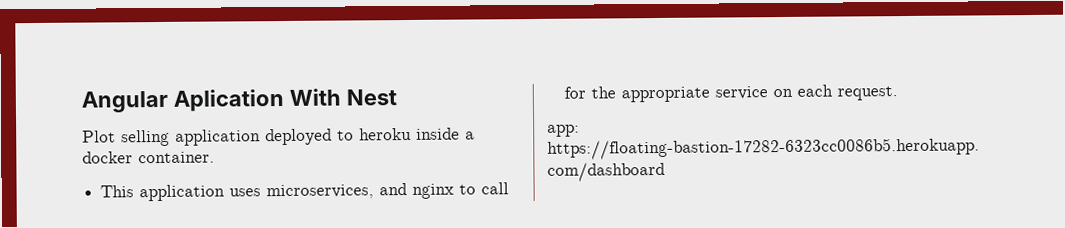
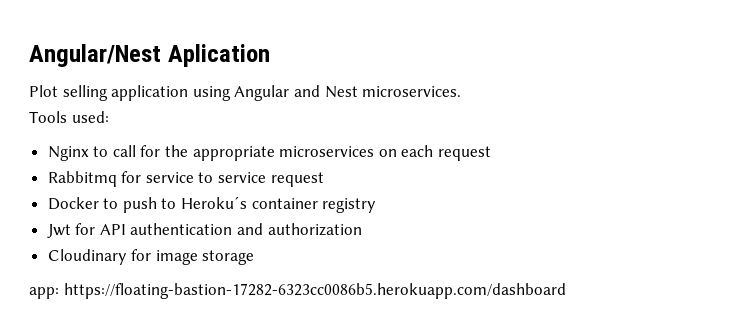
- Angular Aplication With Nest
+ Angular/Nest Aplication
- Plot selling application deployed to heroku inside a docker container.
- This application uses microservices, and nginx to call for the appropriate service on each request.
+ Plot selling application using Angular and Nest microservices.
+ Tools used:
+ Nginx to call for the appropriate microservices on each request
+ Rabbitmq for service to service request
+ Docker to push to Heroku´s container registry
+ Jwt for API authentication and authorization
+ Cloudinary for image storage

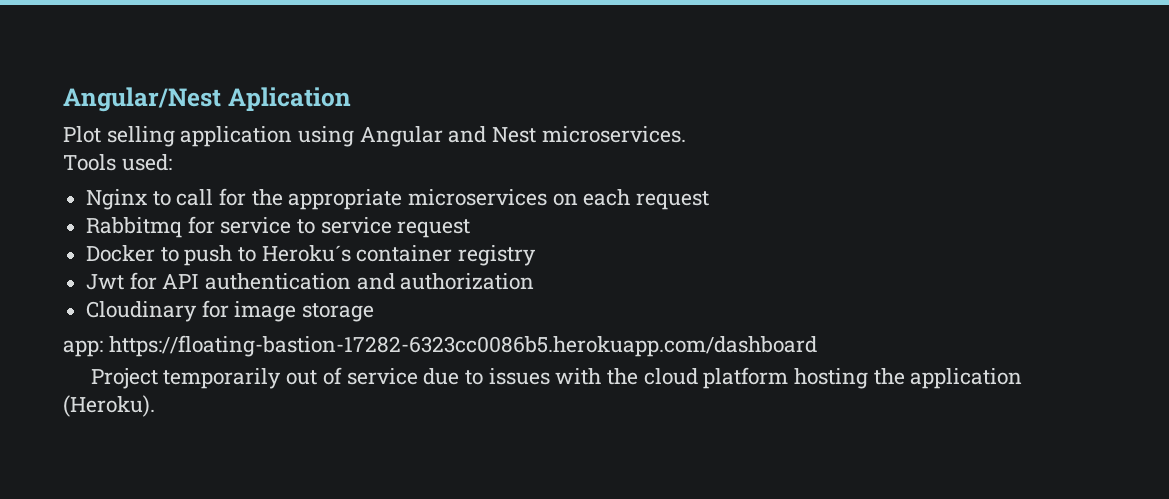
+ Project temporarily out of service due to issues with the cloud platform hosting the application (Heroku).

